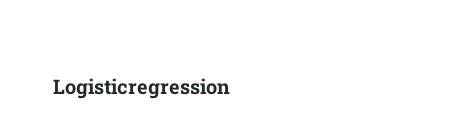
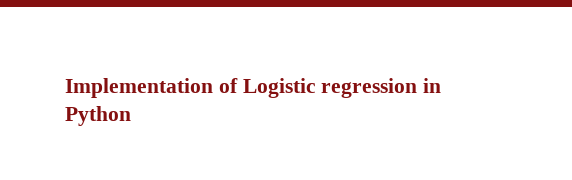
- Logisticregression
+ Implementation of Logistic regression in Python

